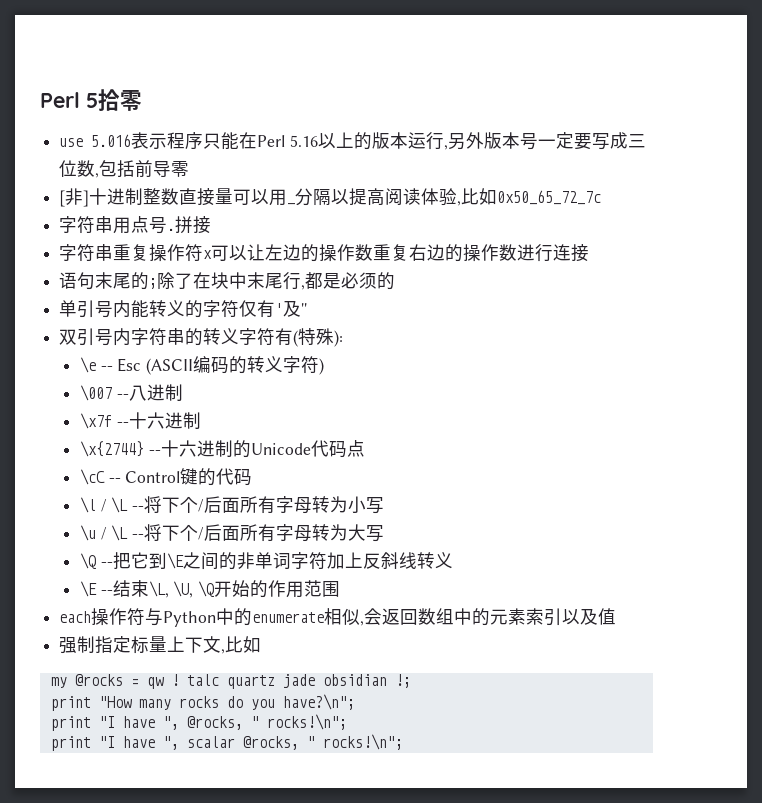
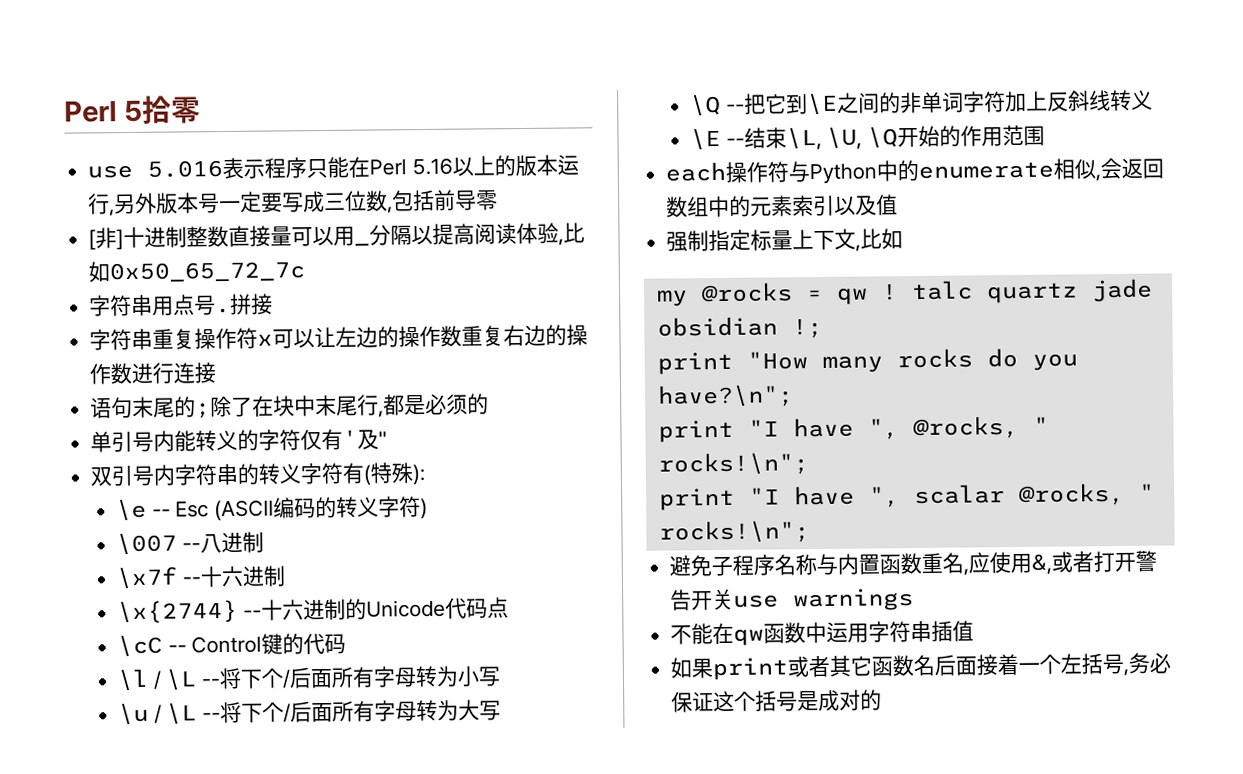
+ 避免子程序名称与内置函数重名,应使用&,或者打开警告开关use warnings
+ 不能在qw函数中运用字符串插值
+ 如果print或者其它函数名后面接着一个左括号,务必保证这个括号是成对的

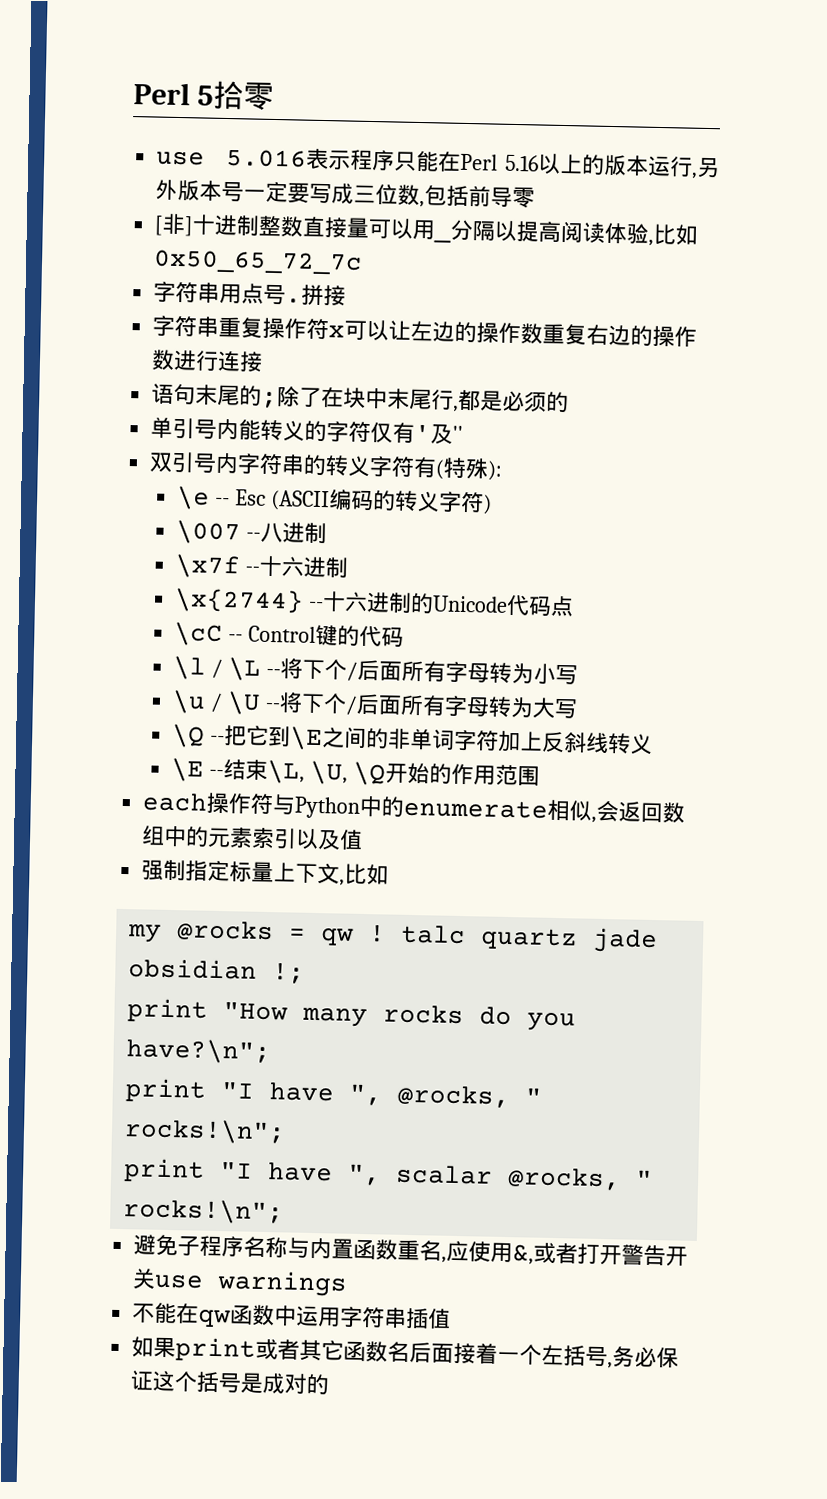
- \u / \L --将下个/后面所有字母转为大写
+ \u / \U --将下个/后面所有字母转为大写

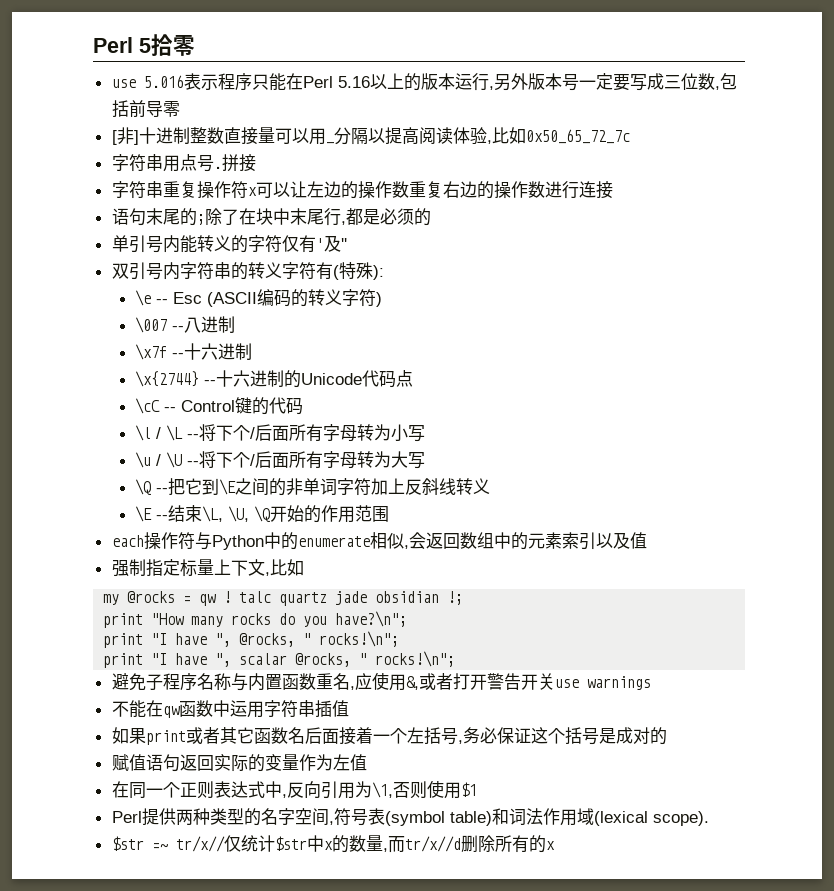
+ 赋值语句返回实际的变量作为左值
+ 在同一个正则表达式中,反向引用为\1,否则使用$1
+ Perl提供两种类型的名字空间,符号表(symbol table)和词法作用域(lexical scope).
+ $str =~ tr/x//仅统计$str中x的数量,而tr/x//d删除所有的x

